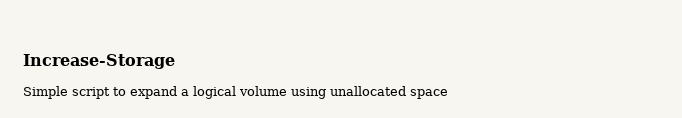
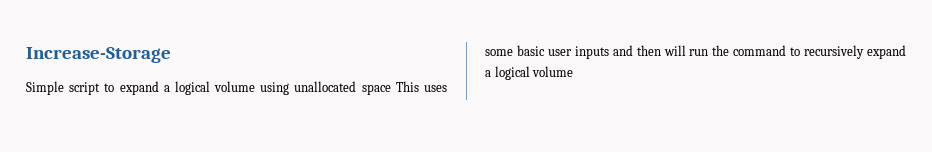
- Simple script to expand a logical volume using unallocated space
+ Simple script to expand a logical volume using unallocated space This uses some basic user inputs and then will run the command to recursively expand a logical volume

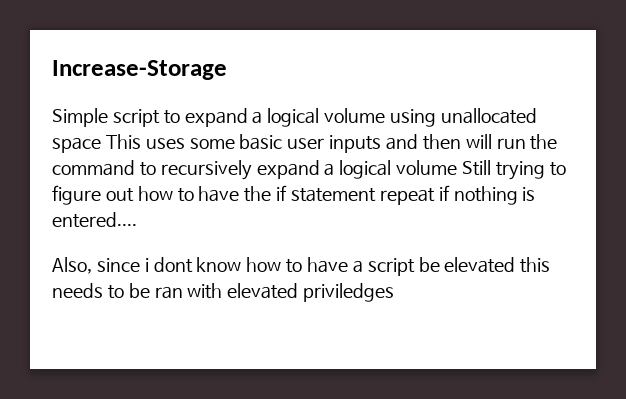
- Simple script to expand a logical volume using unallocated space This uses some basic user inputs and then will run the command to recursively expand a logical volume
+ Simple script to expand a logical volume using unallocated space This uses some basic user inputs and then will run the command to recursively expand a logical volume Still trying to figure out how to have the if statement repeat if nothing is entered....
+ Also, since i dont know how to have a script be elevated this needs to be ran with elevated priviledges

